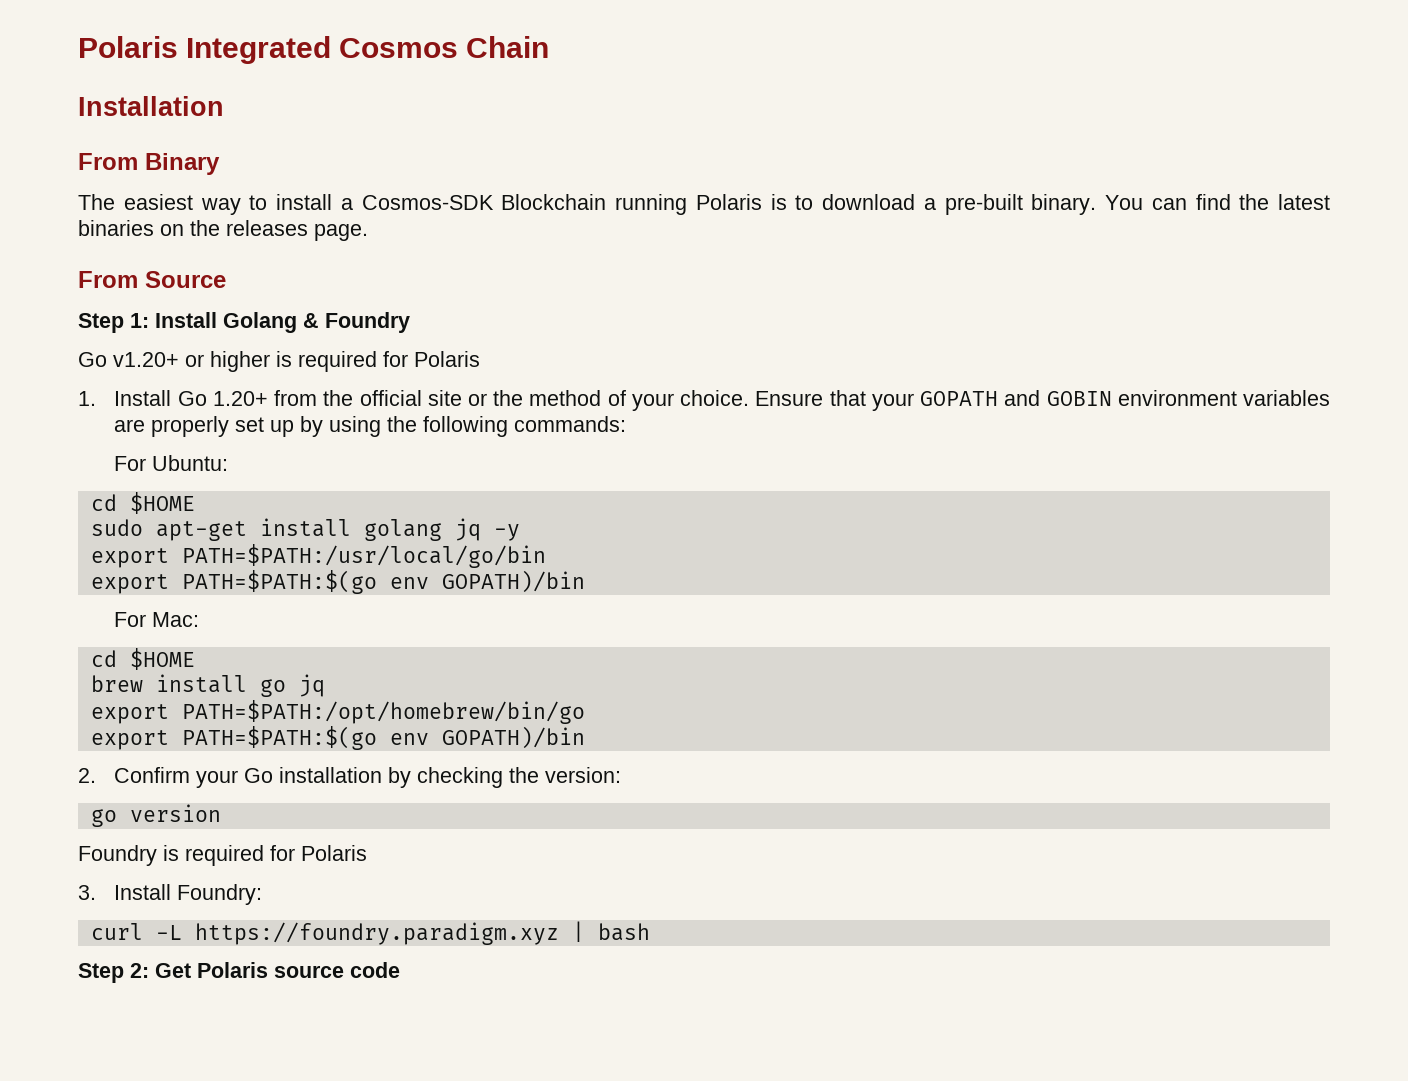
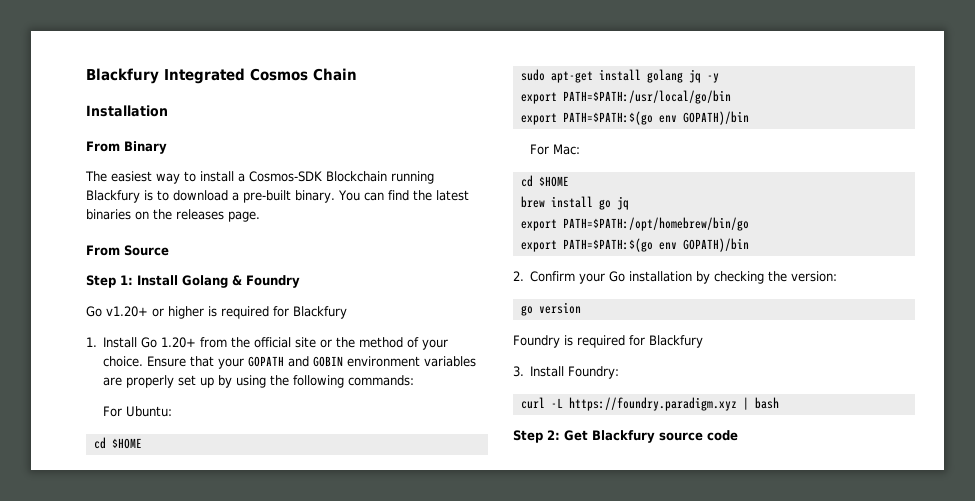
- Polaris Integrated Cosmos Chain
+ Blackfury Integrated Cosmos Chain
- The easiest way to install a Cosmos-SDK Blockchain running Polaris is to download a pre-built binary.
+ The easiest way to install a Cosmos-SDK Blockchain running Blackfury is to download a pre-built binary.
- Go v1.20+ or higher is required for Polaris
+ Go v1.20+ or higher is required for Blackfury
- Foundry is required for Polaris
+ Foundry is required for Blackfury
- Step 2: Get Polaris source code
+ Step 2: Get Blackfury source code

